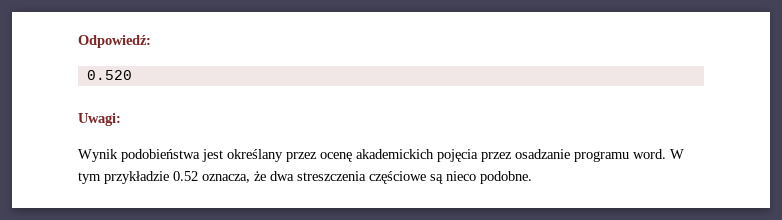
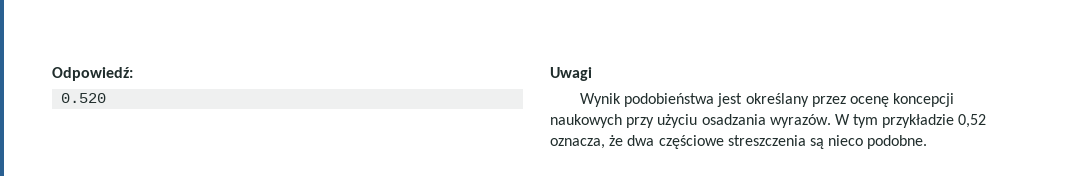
- Uwagi:
+ Uwagi
- Wynik podobieństwa jest określany przez ocenę akademickich pojęcia przez osadzanie programu word.
+ Wynik podobieństwa jest określany przez ocenę koncepcji naukowych przy użyciu osadzania wyrazów.
- W tym przykładzie 0.52 oznacza, że dwa streszczenia częściowe są nieco podobne.
+ W tym przykładzie 0,52 oznacza, że dwa częściowe streszczenia są nieco podobne.

